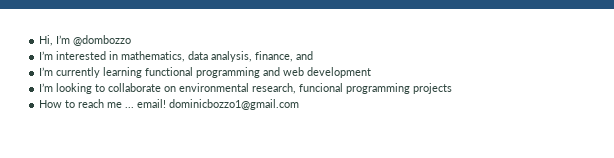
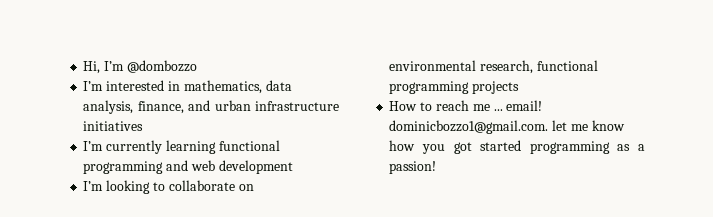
- I’m interested in mathematics, data analysis, finance, and
+ I’m interested in mathematics, data analysis, finance, and urban infrastructure initiatives
- I’m looking to collaborate on environmental research, funcional programming projects
+ I’m looking to collaborate on environmental research, functional programming projects
- How to reach me ... email! dominicbozzo1@gmail.com
+ How to reach me ... email! dominicbozzo1@gmail.com. let me know how you got started programming as a passion!

